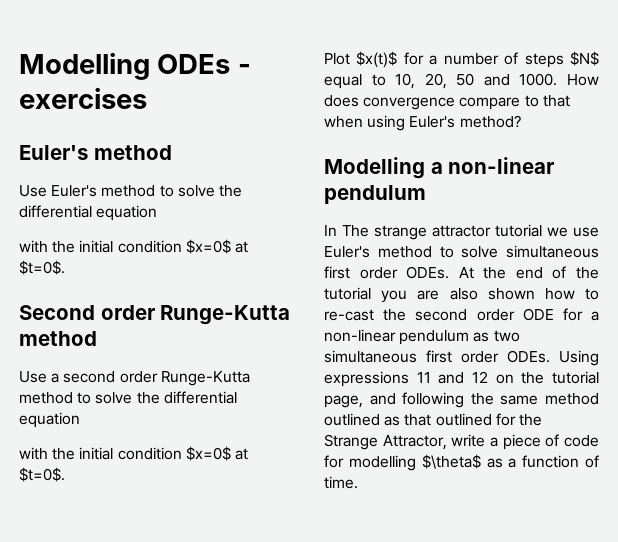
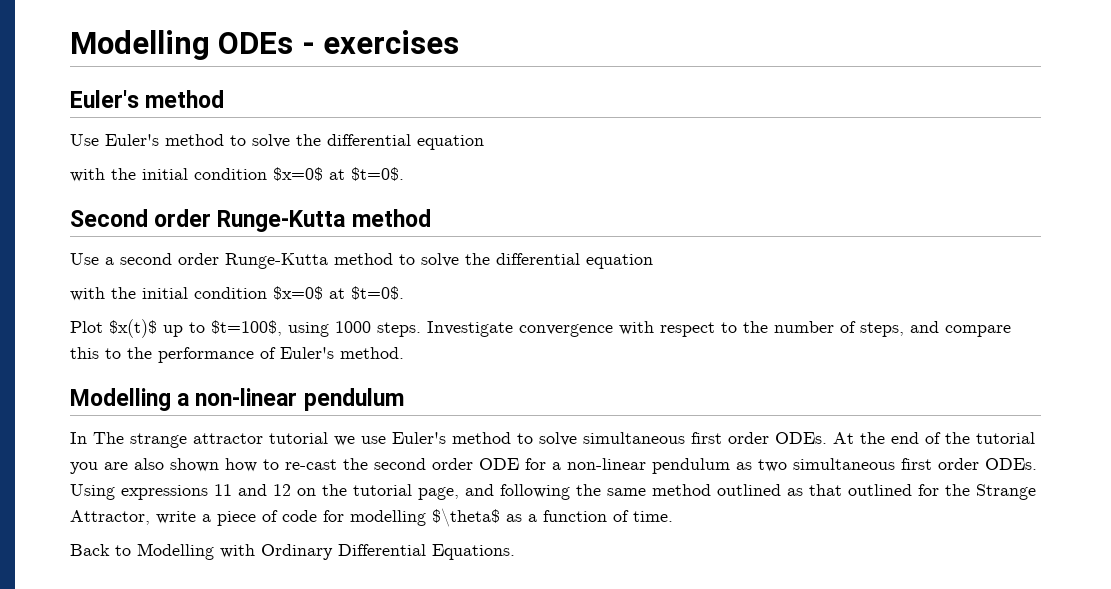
- Plot $x(t)$ for a number of steps $N$ equal to 10, 20, 50 and 1000. How does convergence compare to that when using Euler's method?
+ Plot $x(t)$ up to $t=100$, using 1000 steps. Investigate convergence with respect to the number of steps, and compare this to the performance of Euler's method.
+ Back to Modelling with Ordinary Differential Equations.

